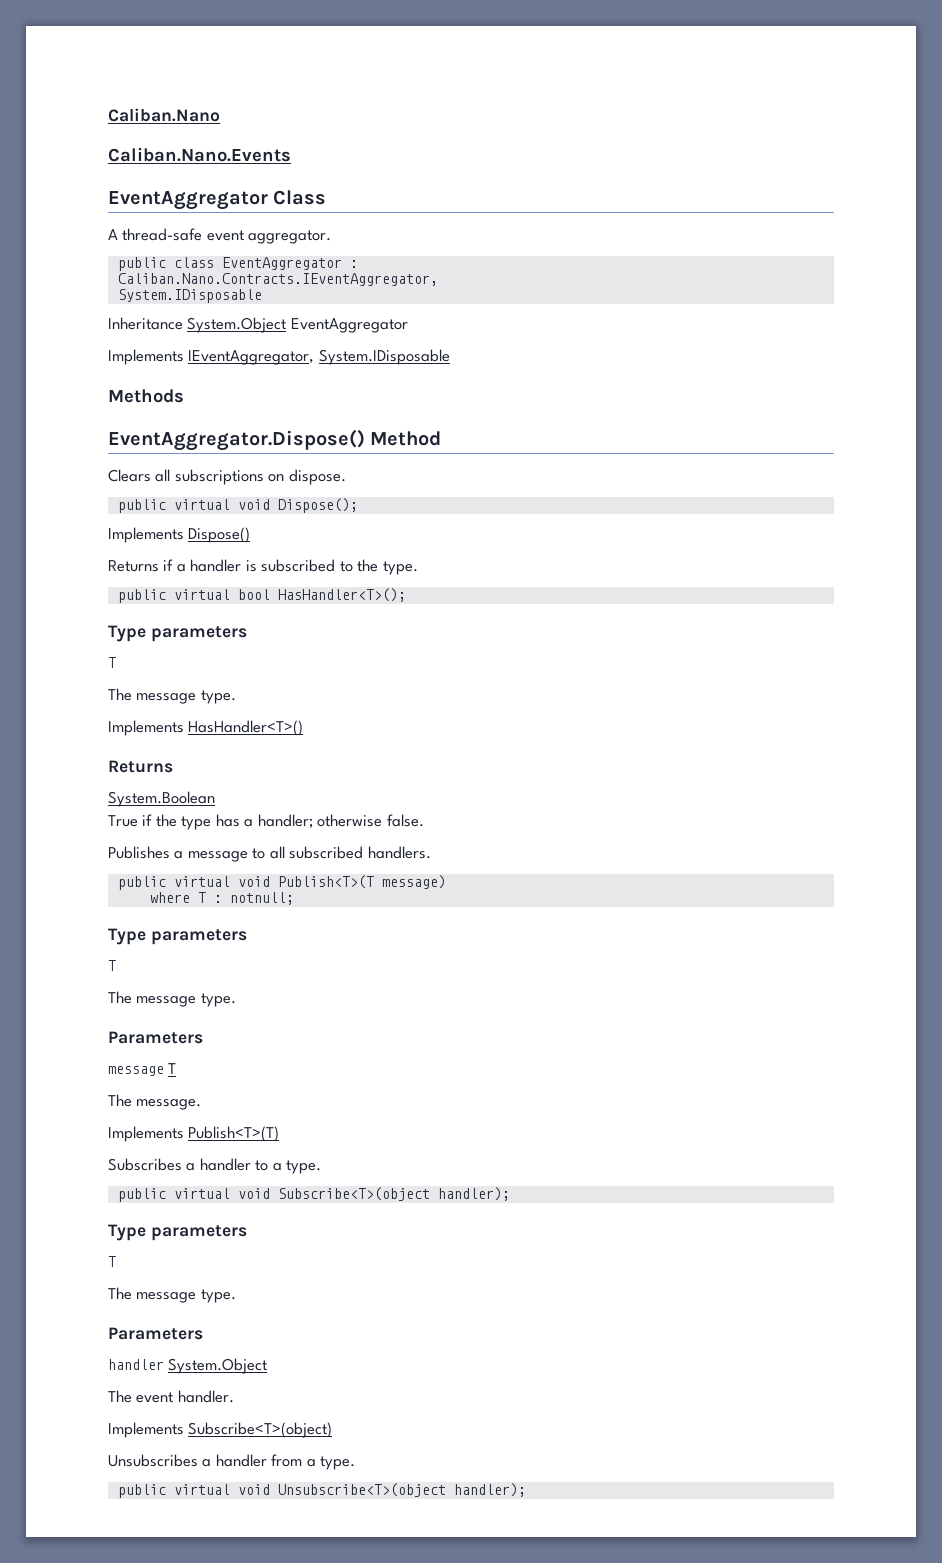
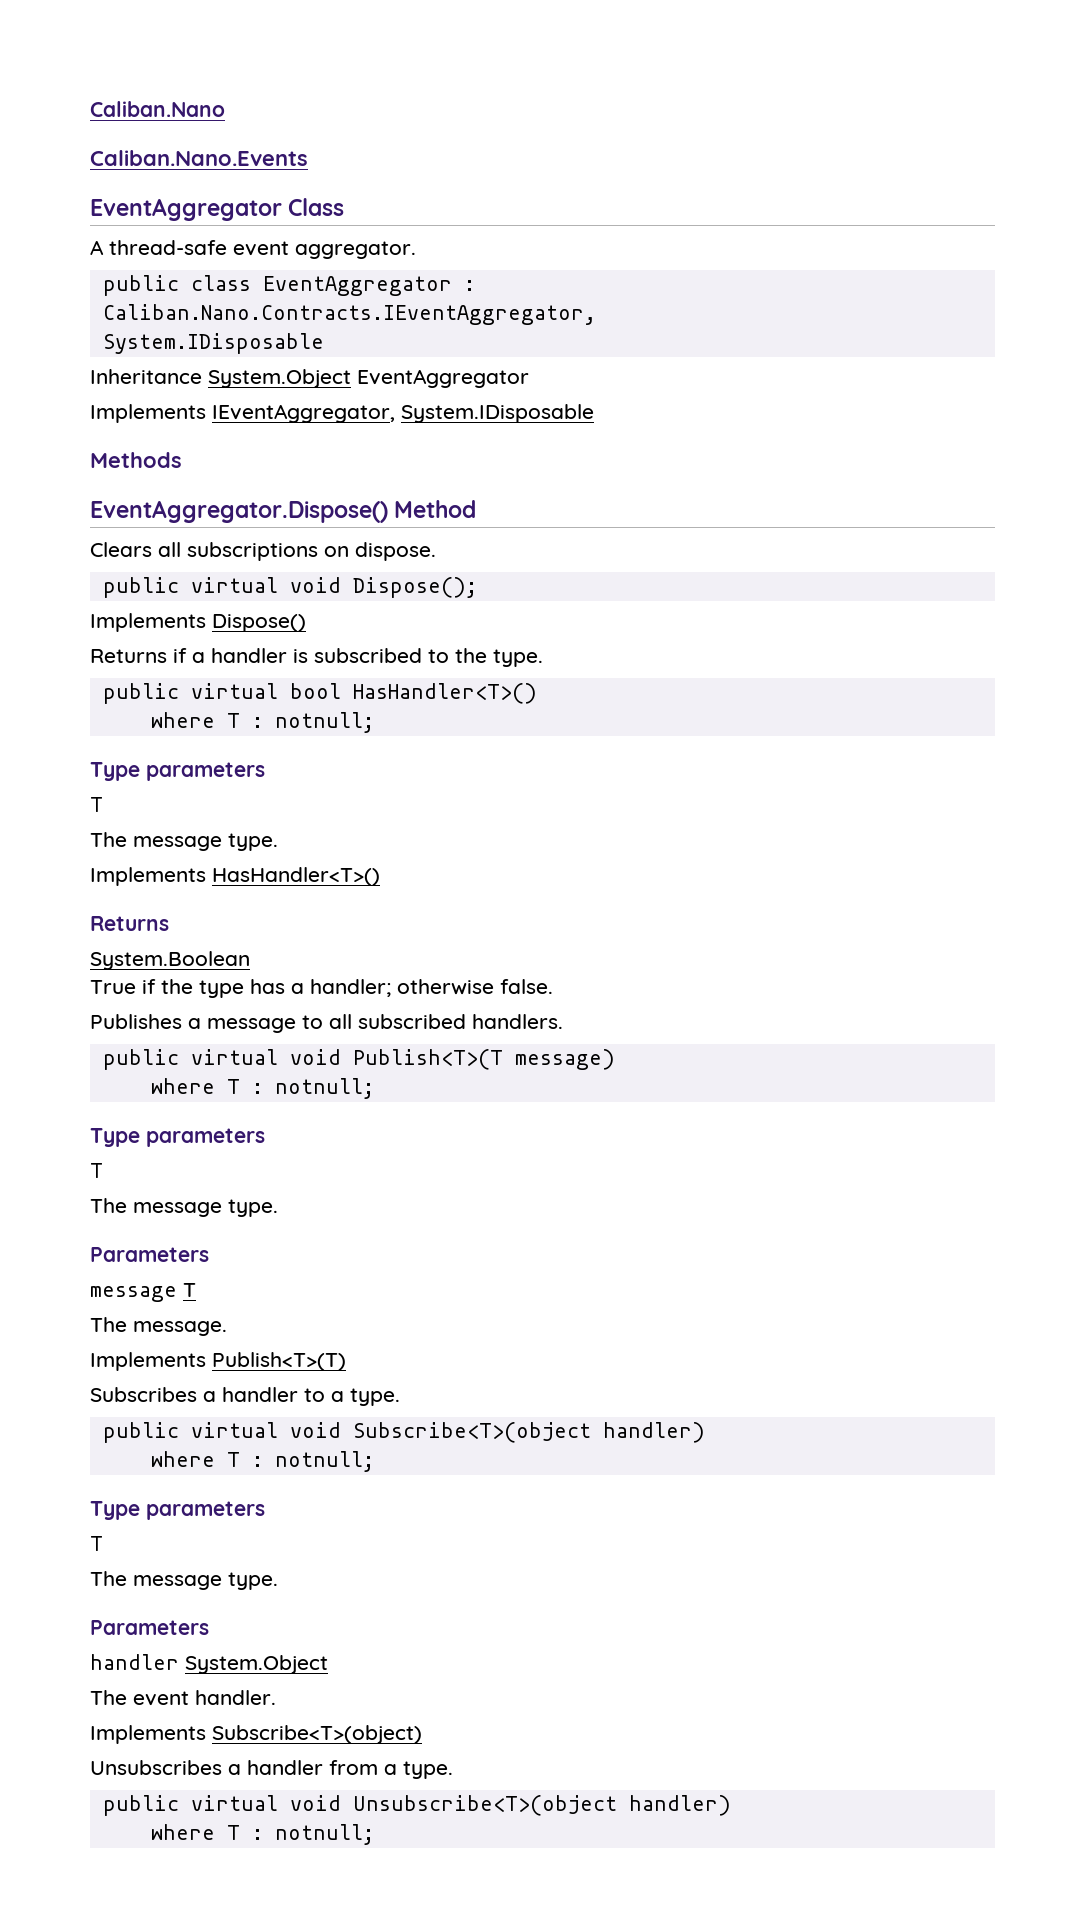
- public virtual bool HasHandler<T>();
+ public virtual bool HasHandler<T>()
+ where T : notnull;
- public virtual void Subscribe<T>(object handler);
+ public virtual void Subscribe<T>(object handler)
+ where T : notnull;
- public virtual void Unsubscribe<T>(object handler);
+ public virtual void Unsubscribe<T>(object handler)
+ where T : notnull;

